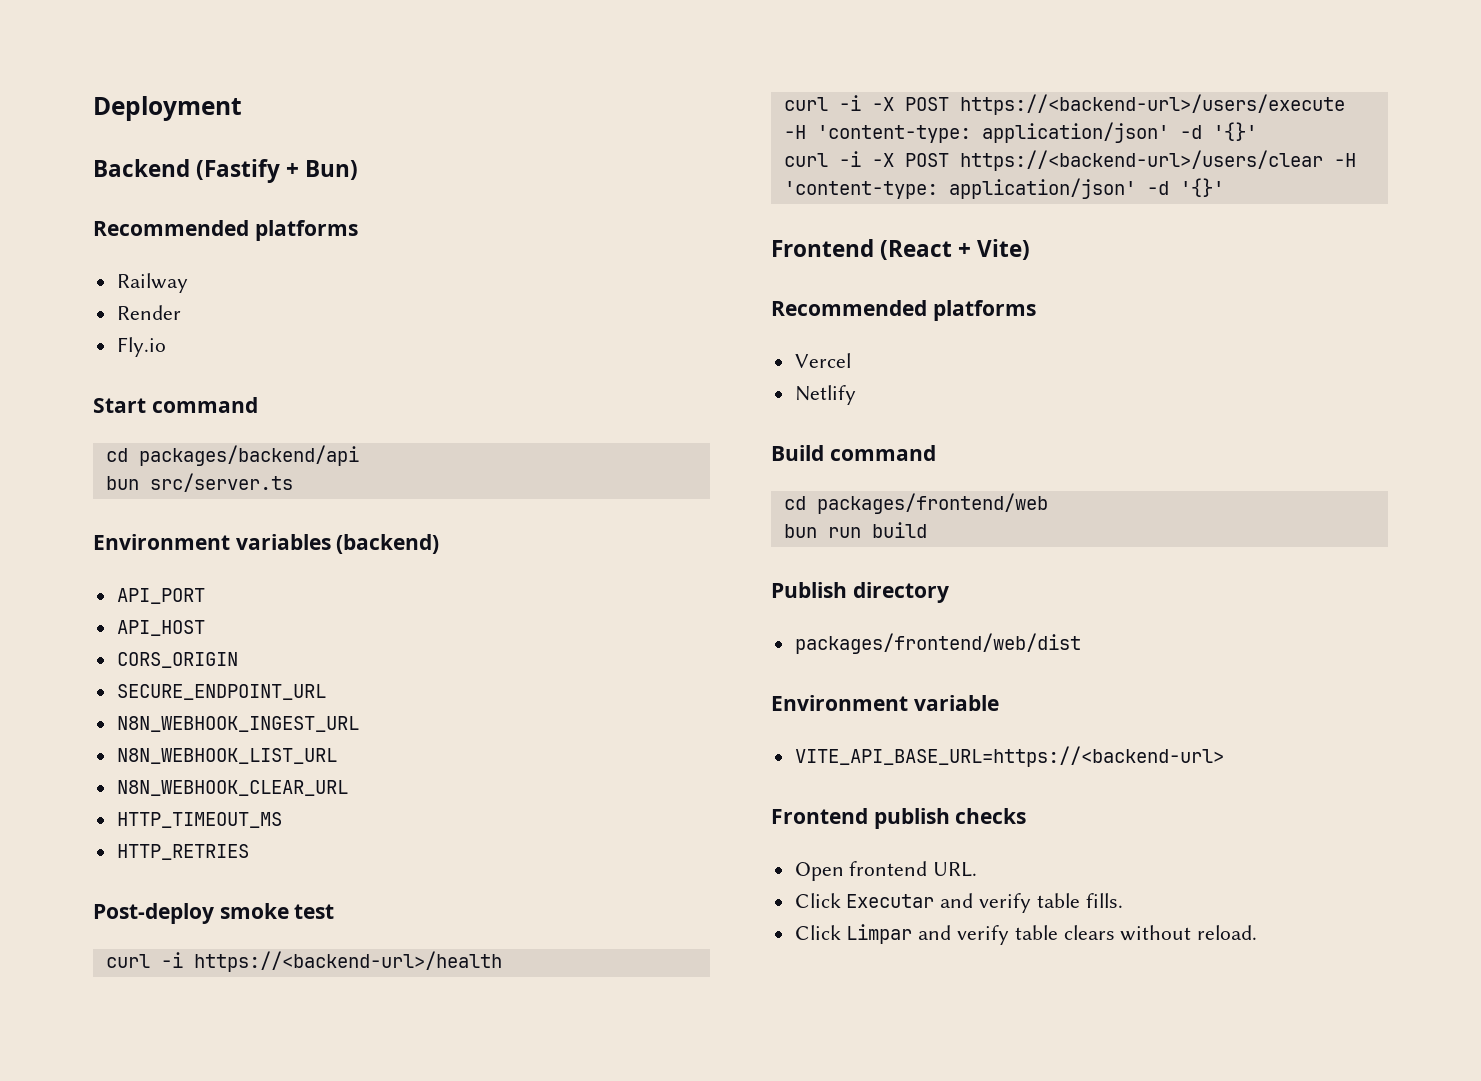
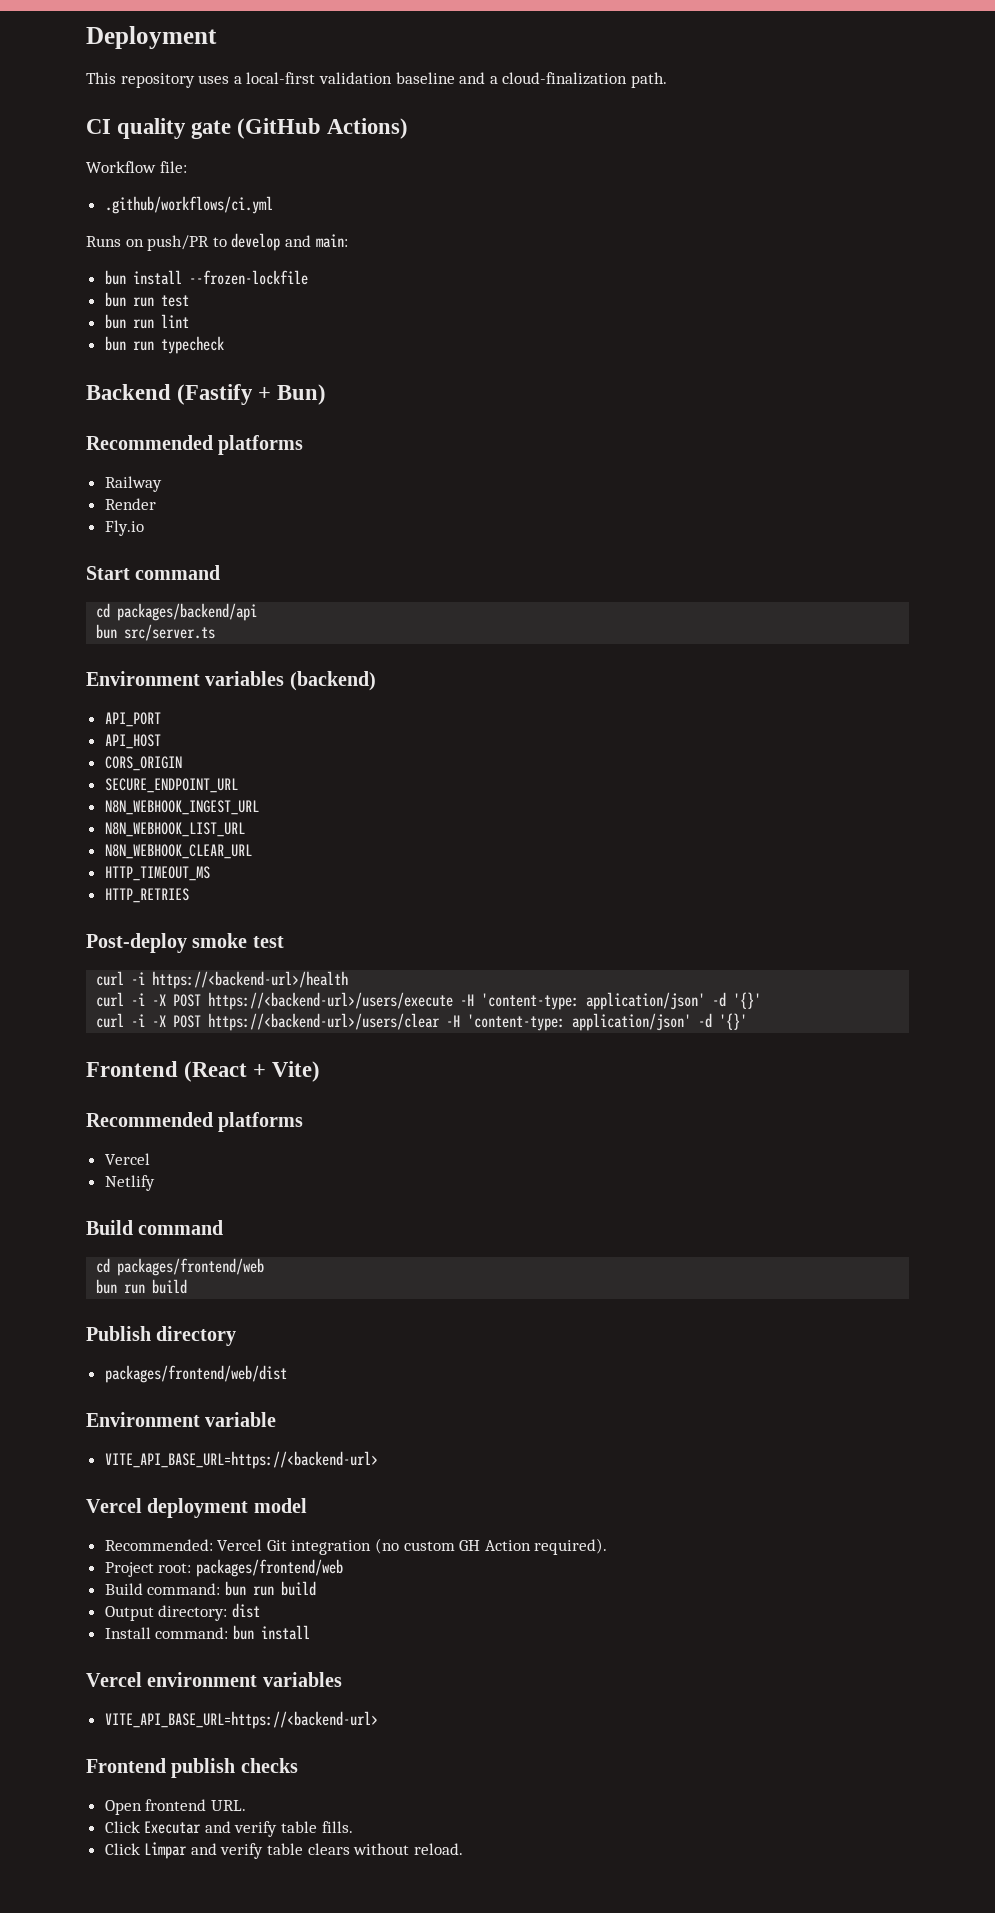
+ This repository uses a local-first validation baseline and a cloud-finalization path.
+ CI quality gate (GitHub Actions)
+ Workflow file:
+ .github/workflows/ci.yml
+ Runs on push/PR to develop and main:
+ bun install --frozen-lockfile
+ bun run test
+ bun run lint
+ bun run typecheck
+ Vercel deployment model
+ Recommended: Vercel Git integration (no custom GH Action required).
+ Project root: packages/frontend/web
+ Build command: bun run build
+ Output directory: dist
+ Install command: bun install
+ Vercel environment variables
+ VITE_API_BASE_URL=https://<backend-url>

